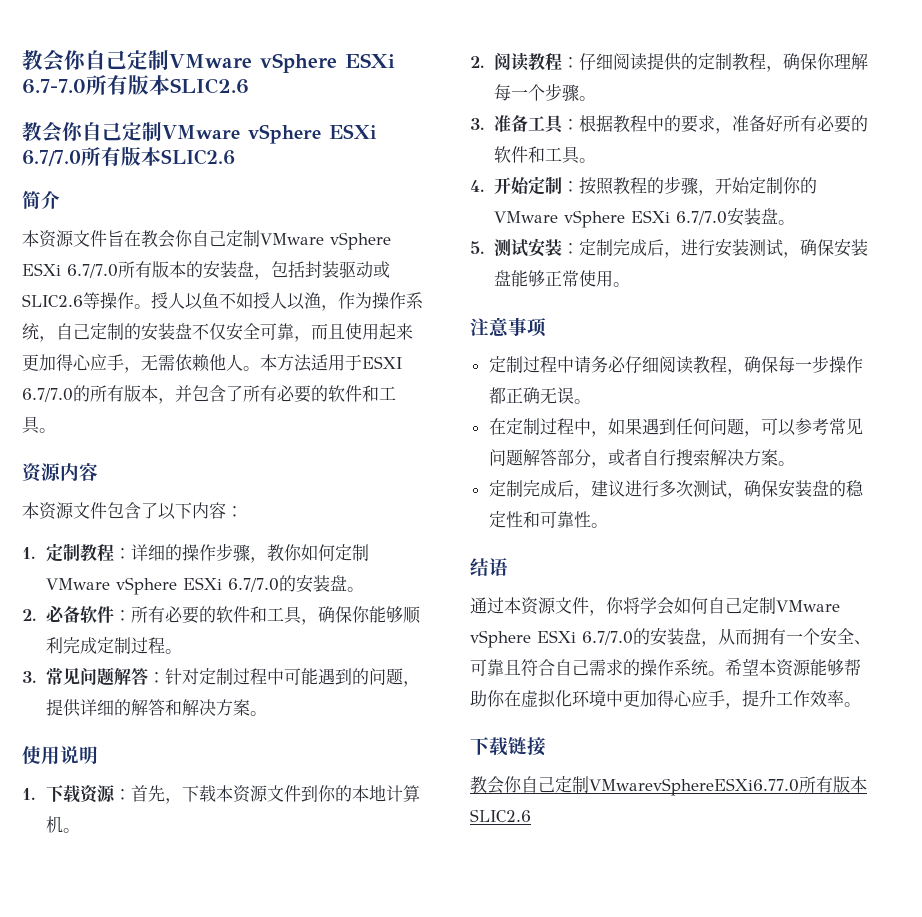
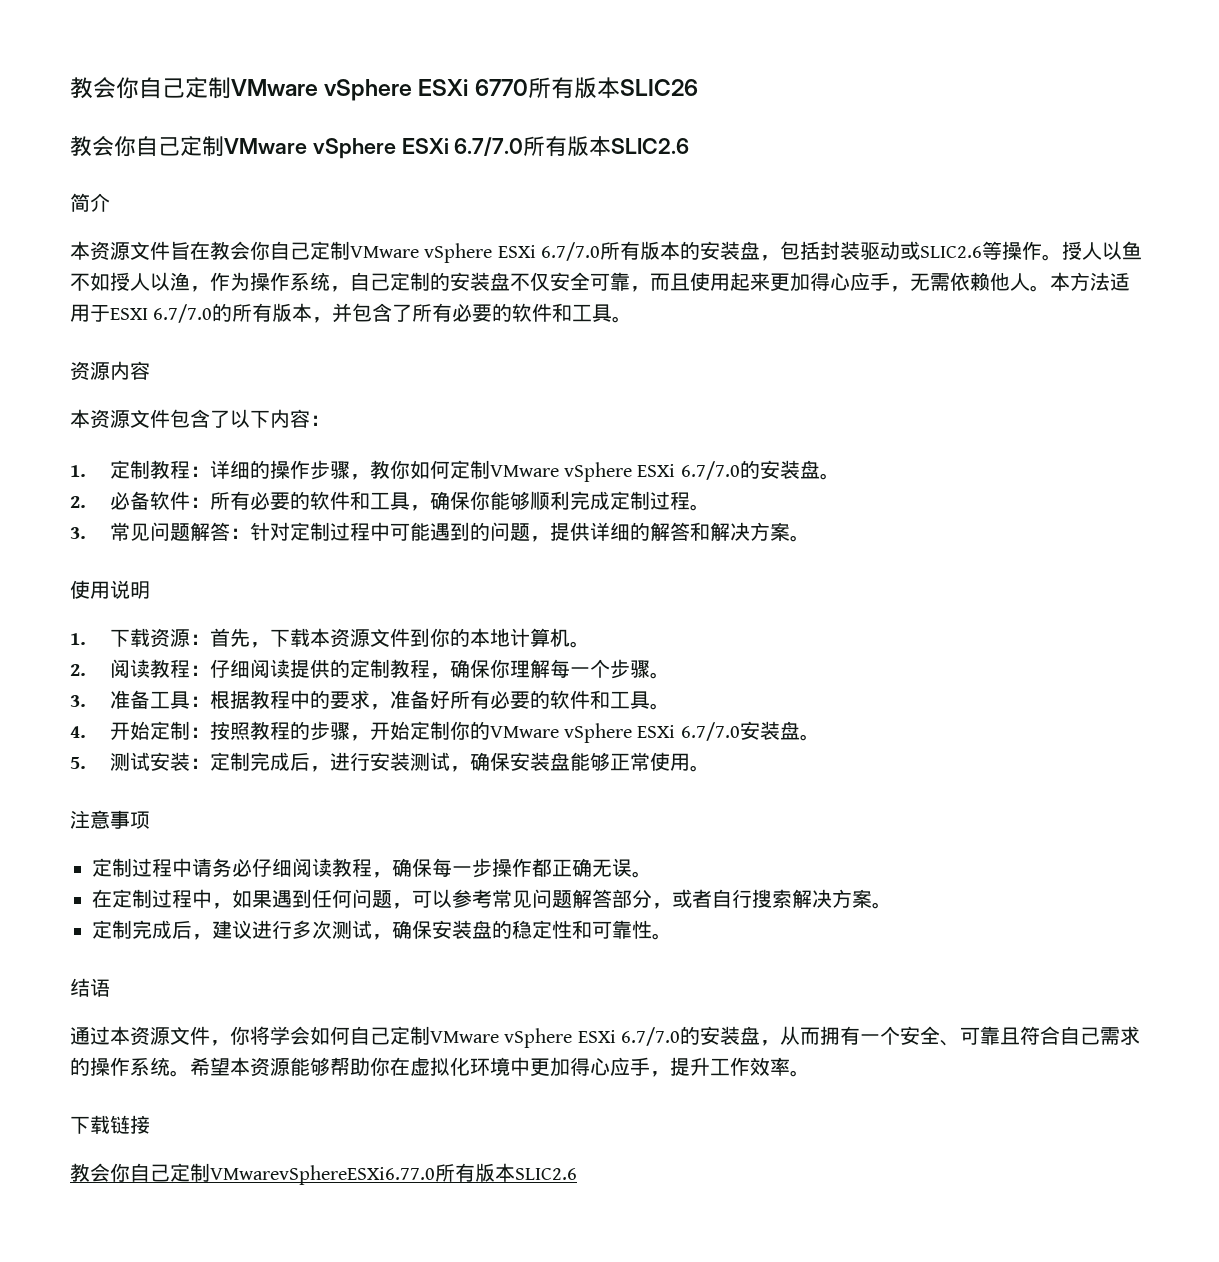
- 教会你自己定制VMware vSphere ESXi 6.7-7.0所有版本SLIC2.6
+ 教会你自己定制VMware vSphere ESXi 6770所有版本SLIC26

